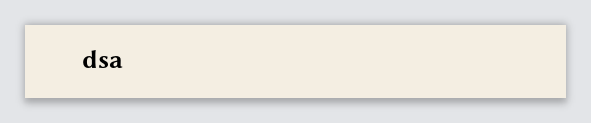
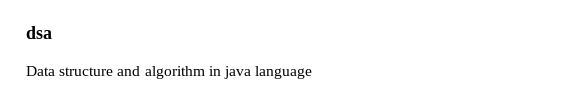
+ Data structure and algorithm in java language

